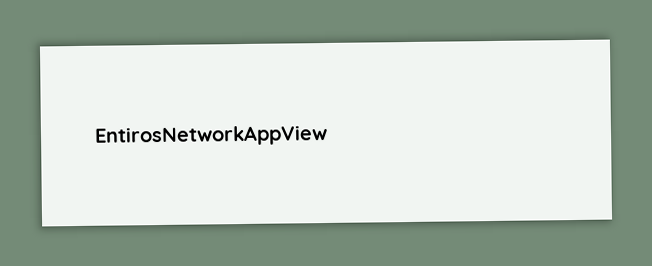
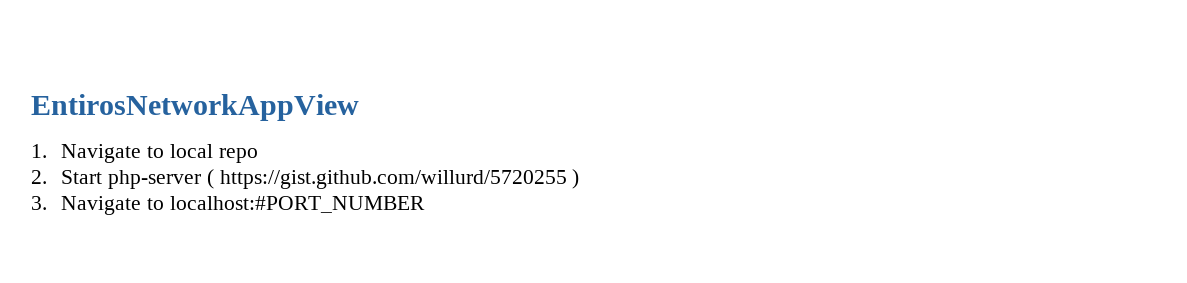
+ 1. Navigate to local repo
+ 2. Start php-server ( https://gist.github.com/willurd/5720255 )
+ 3. Navigate to localhost:#PORT_NUMBER

